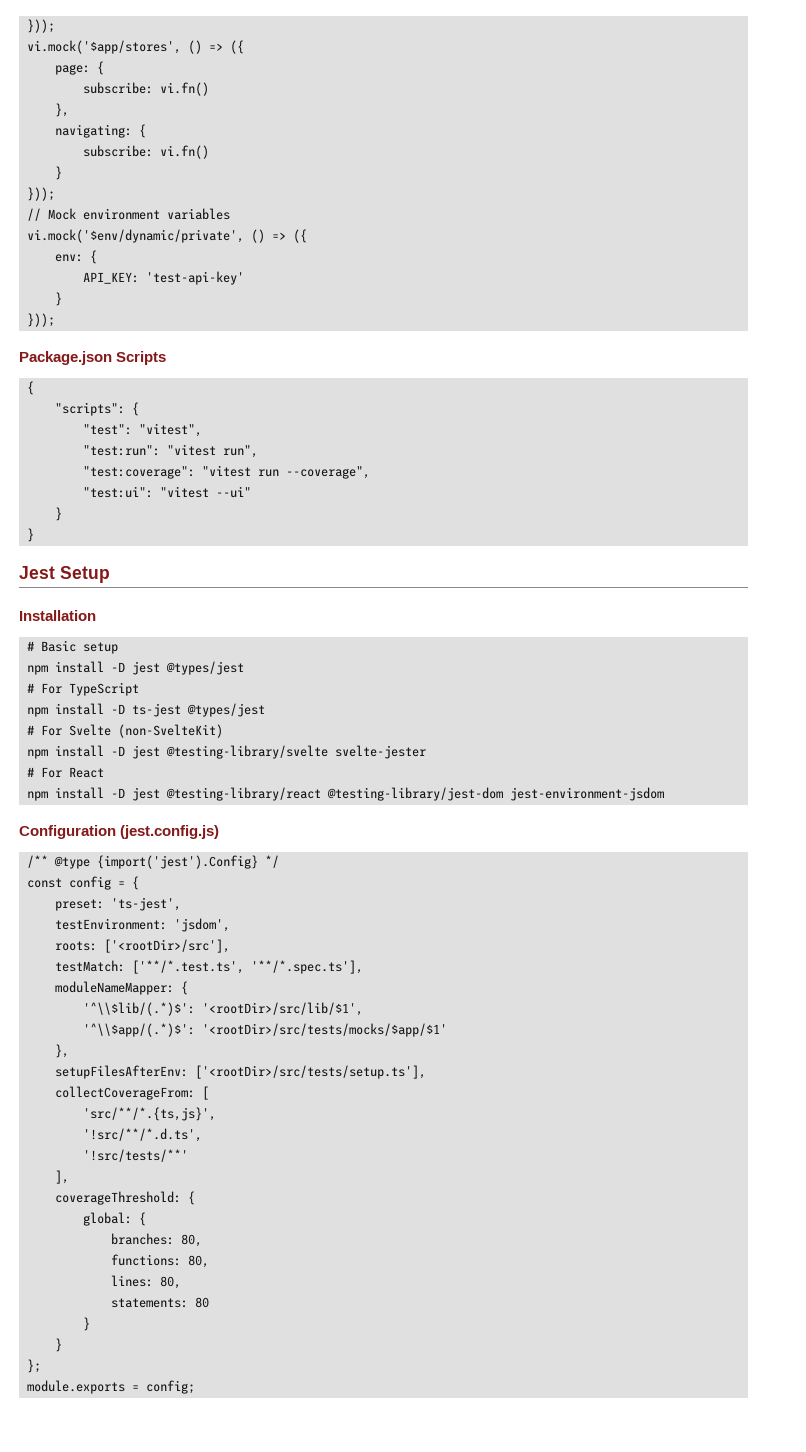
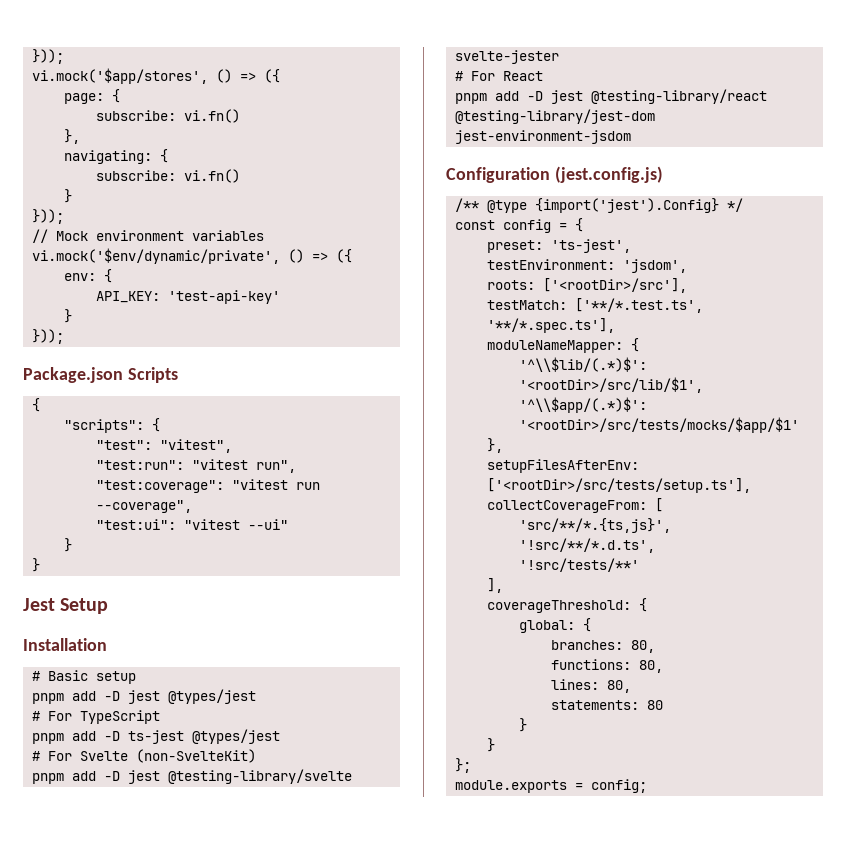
- npm install -D jest @types/jest
+ pnpm add -D jest @types/jest
- npm install -D ts-jest @types/jest
+ pnpm add -D ts-jest @types/jest
- npm install -D jest @testing-library/svelte svelte-jester
+ pnpm add -D jest @testing-library/svelte svelte-jester
- npm install -D jest @testing-library/react @testing-library/jest-dom jest-environment-jsdom
+ pnpm add -D jest @testing-library/react @testing-library/jest-dom jest-environment-jsdom

